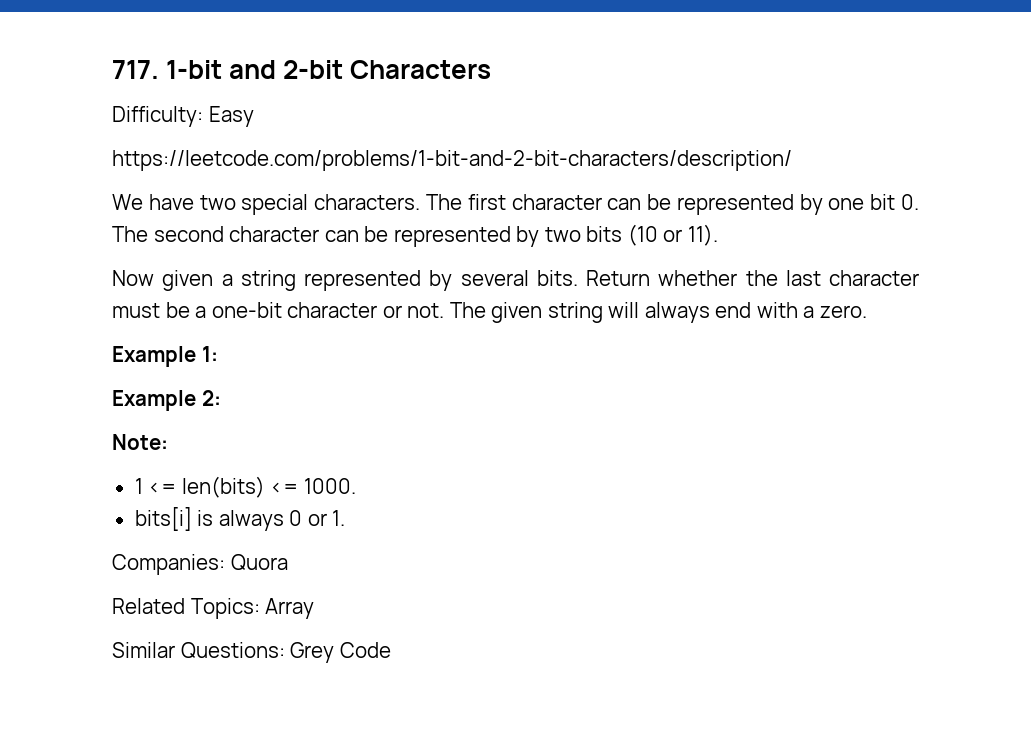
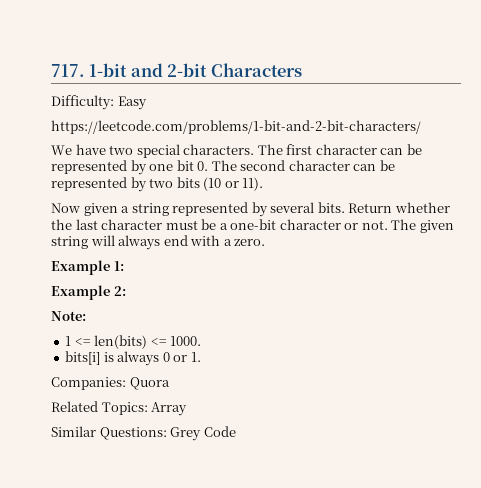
- https://leetcode.com/problems/1-bit-and-2-bit-characters/description/
+ https://leetcode.com/problems/1-bit-and-2-bit-characters/

